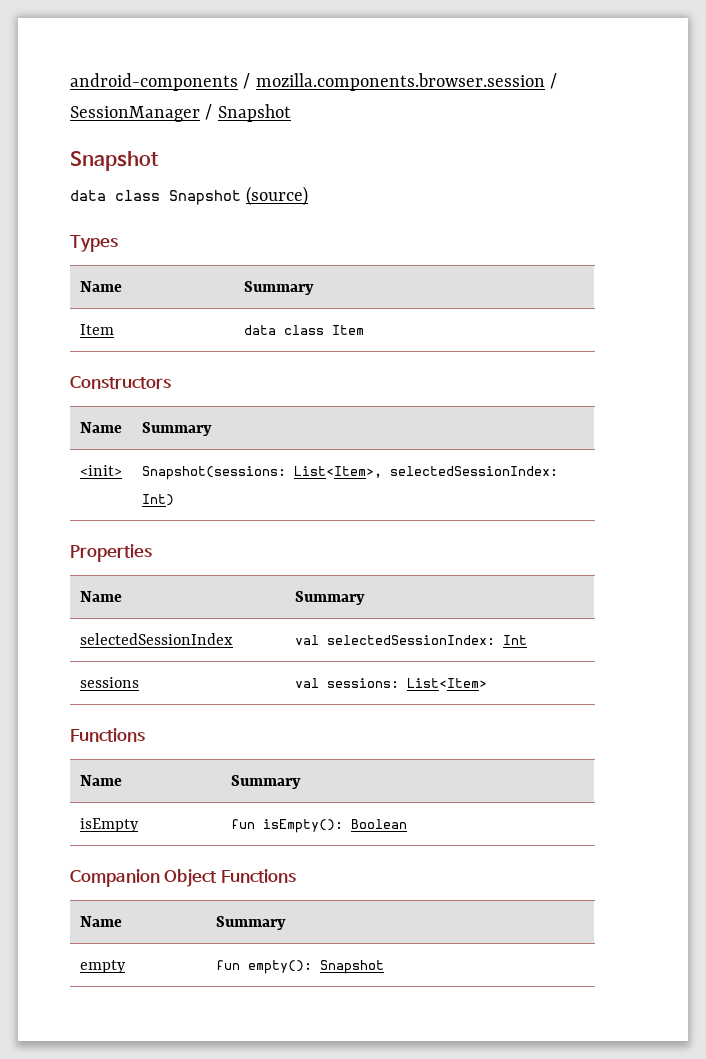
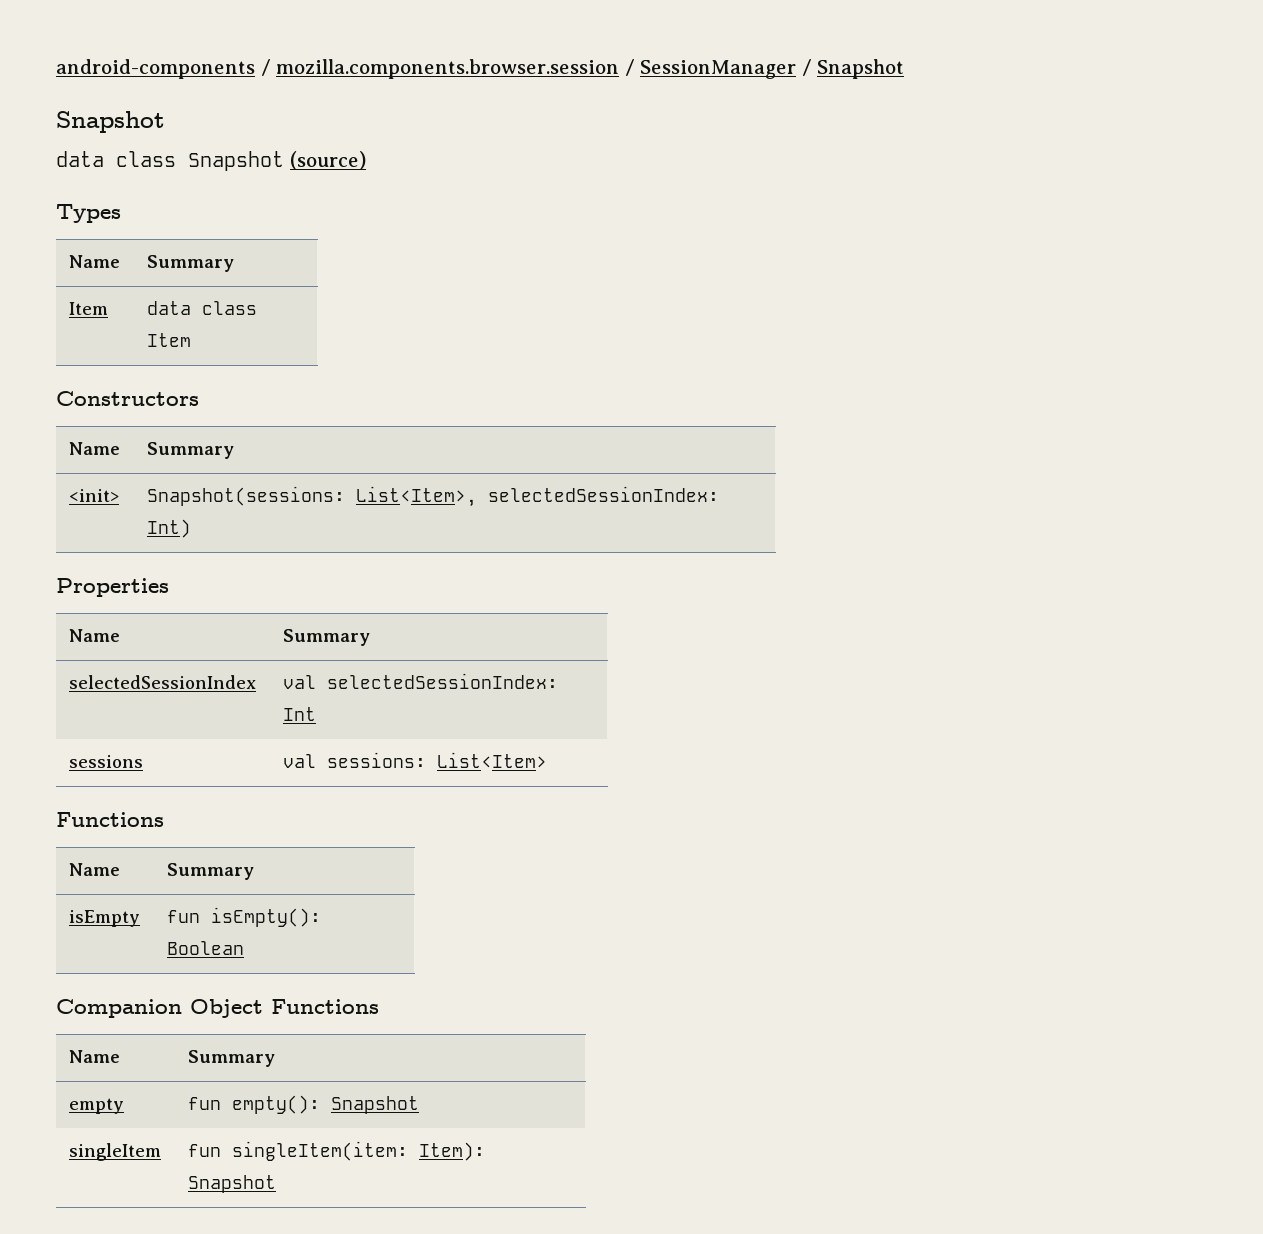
+ singleItem | fun singleItem(item: Item): Snapshot

